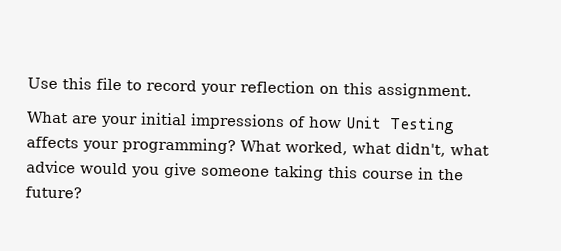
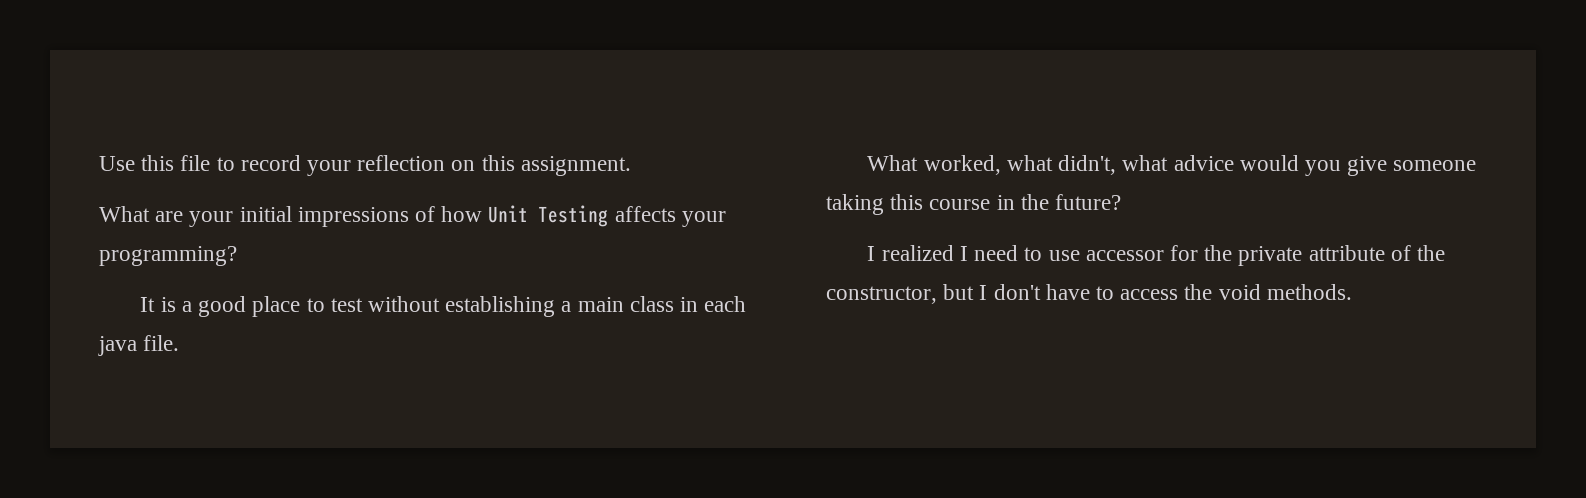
- What are your initial impressions of how Unit Testing affects your programming? What worked, what didn't, what advice would you give someone taking this course in the future?
+ What are your initial impressions of how Unit Testing affects your programming?
+ It is a good place to test without establishing a main class in each java file.
+ What worked, what didn't, what advice would you give someone taking this course in the future?
+ I realized I need to use accessor for the private attribute of the constructor, but I don't have to access the void methods.

